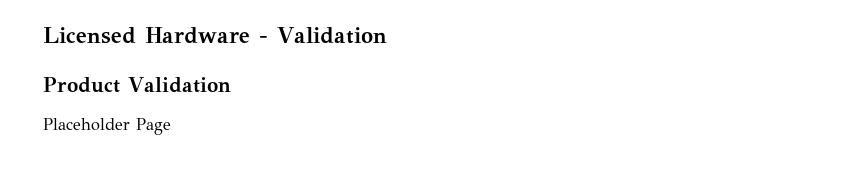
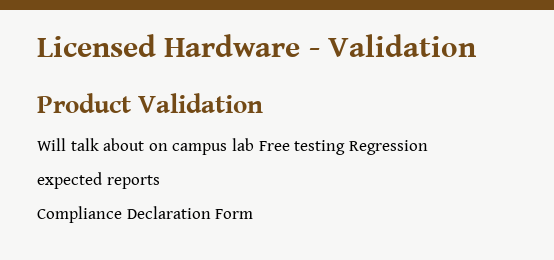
- Placeholder Page
+ Will talk about on campus lab Free testing Regression
+ expected reports
+ Compliance Declaration Form

